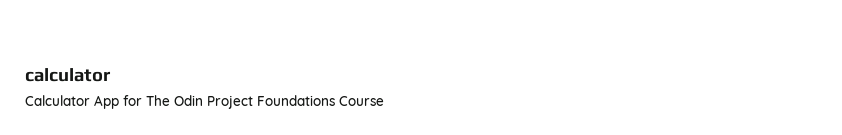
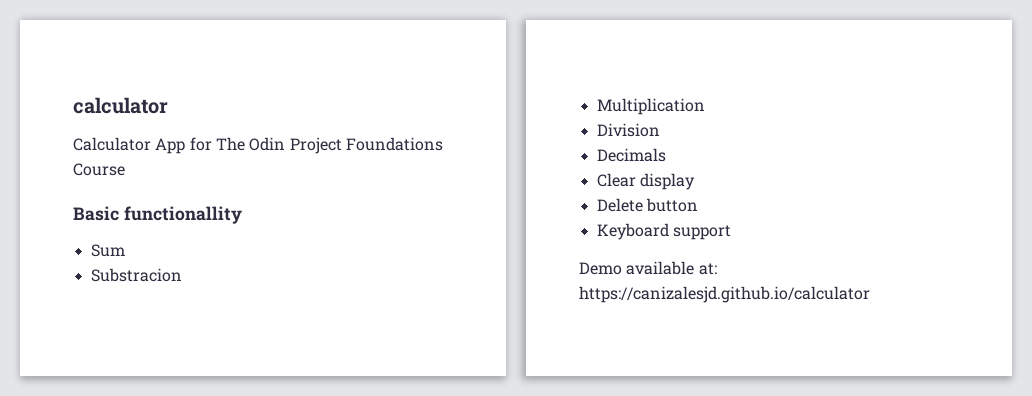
+ Basic functionallity
+ Sum
+ Substracion
+ Multiplication
+ Division
+ Decimals
+ Clear display
+ Delete button
+ Keyboard support
+ Demo available at: https://canizalesjd.github.io/calculator

